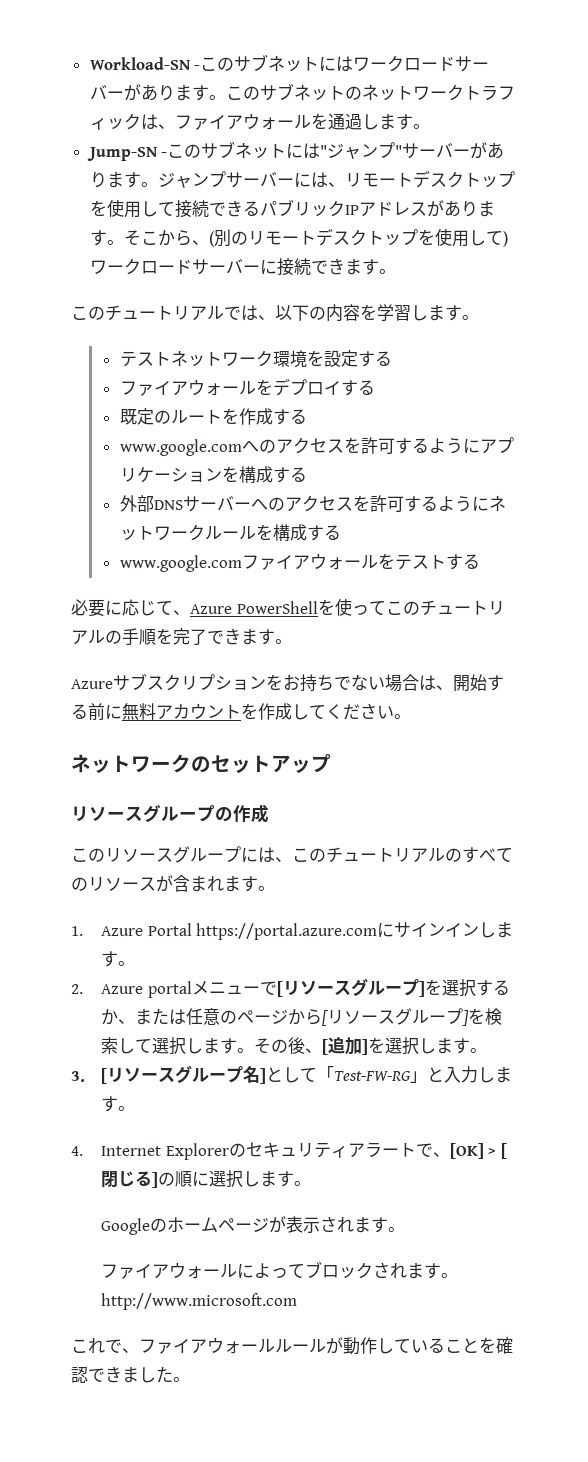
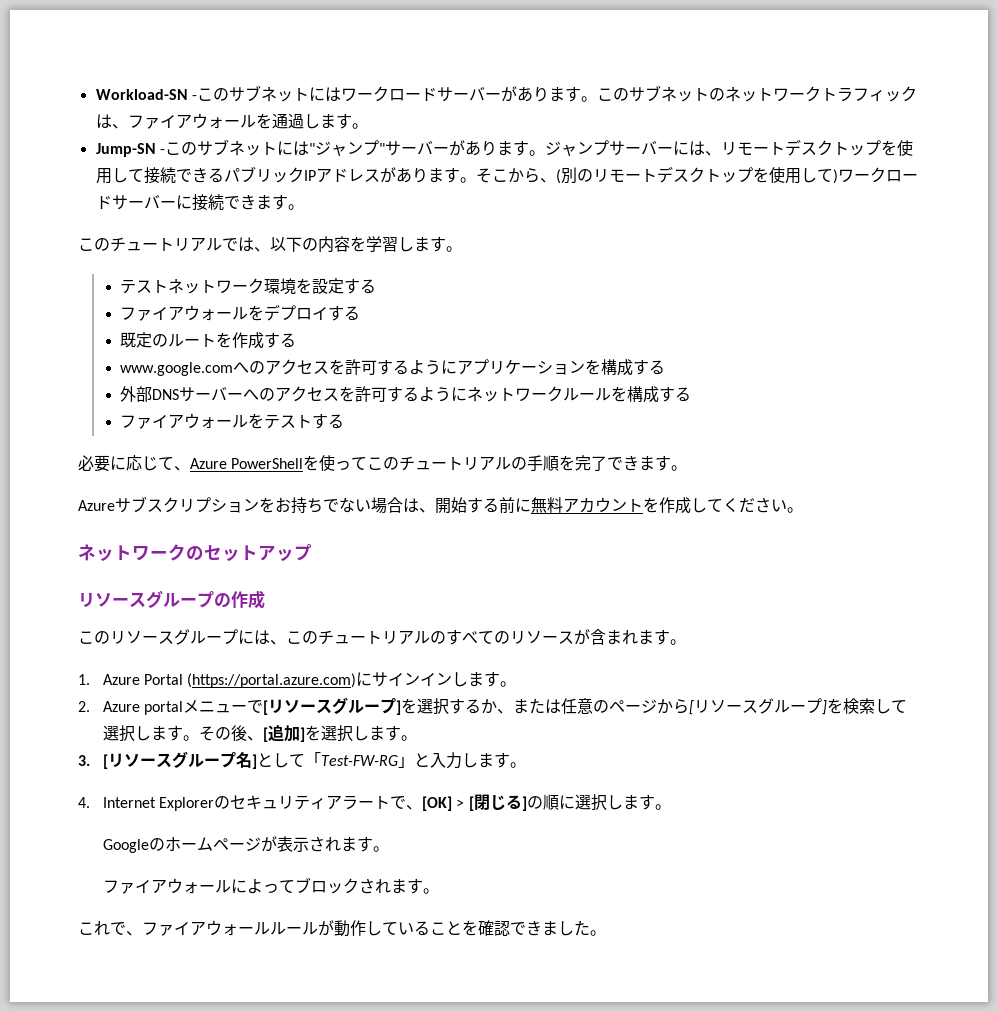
- www.google.comファイアウォールをテストする
+ ファイアウォールをテストする
- 1. Azure Portal https://portal.azure.comにサインインします。
+ 1. Azure Portal (https://portal.azure.com)にサインインします。
- ファイアウォールによってブロックされます。http://www.microsoft.com
+ ファイアウォールによってブロックされます。

